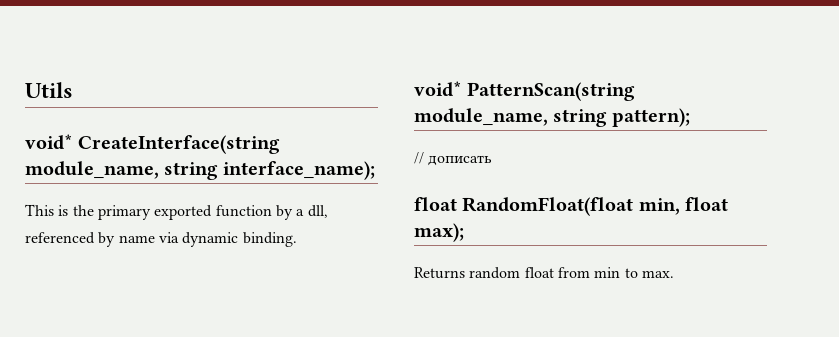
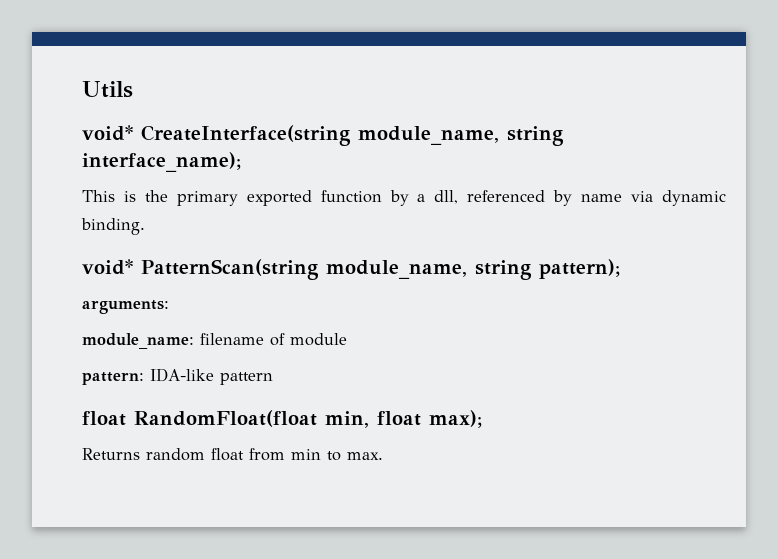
- // дописать
+ arguments:
+ module_name: filename of module
+ pattern: IDA-like pattern

